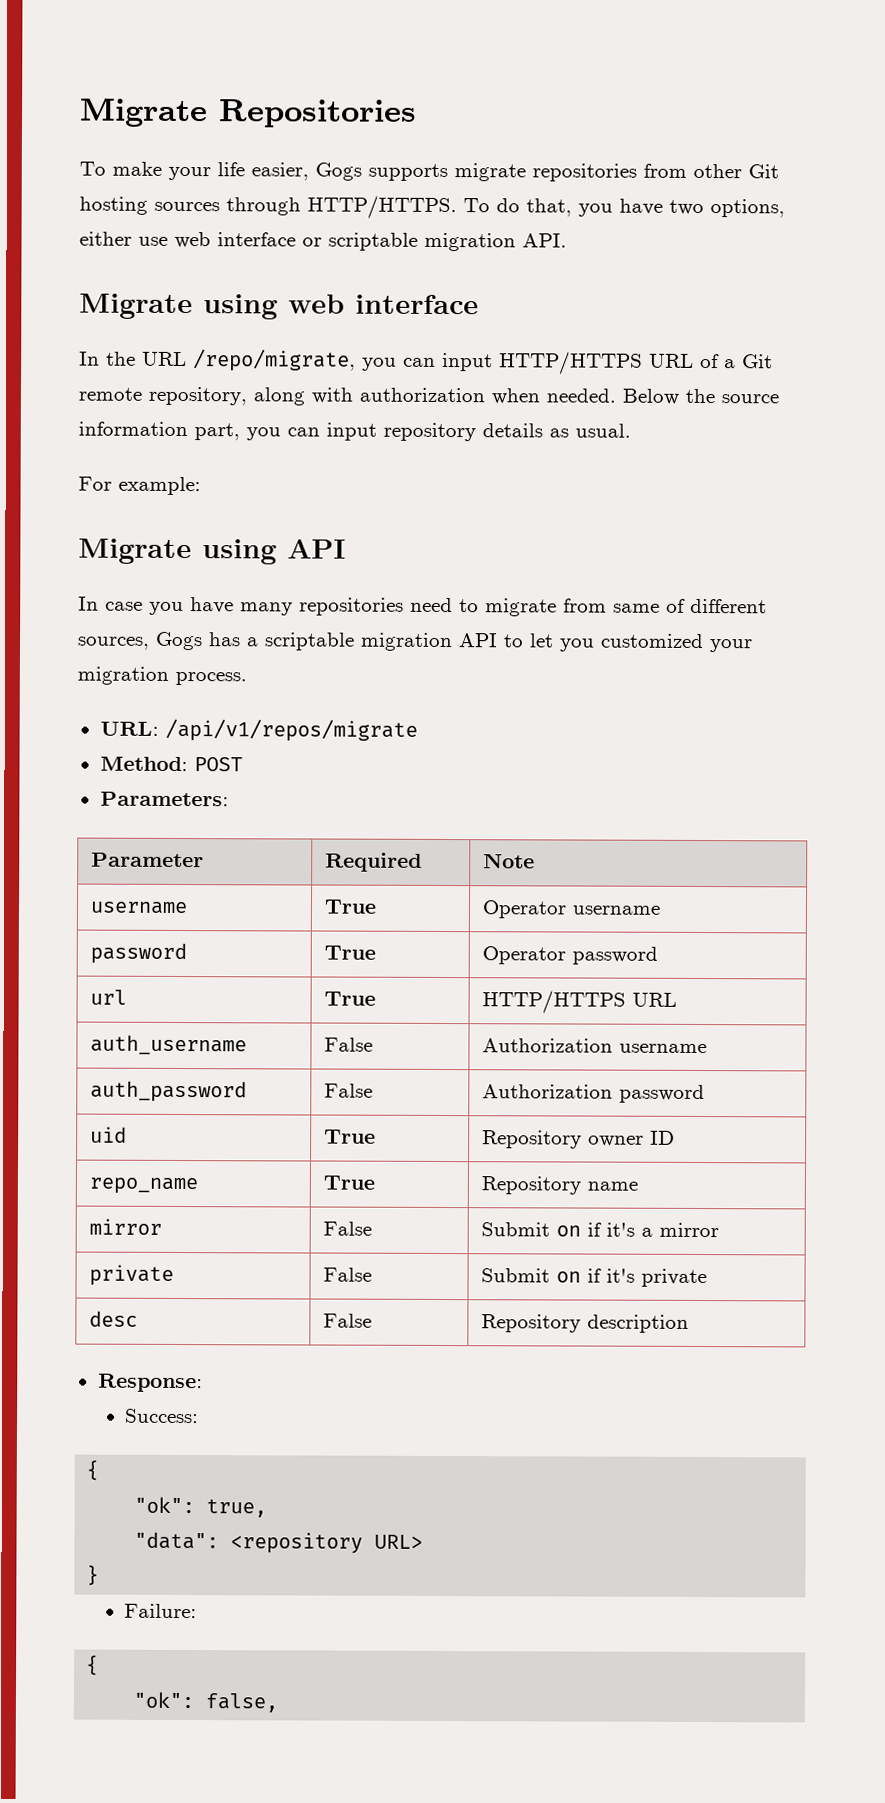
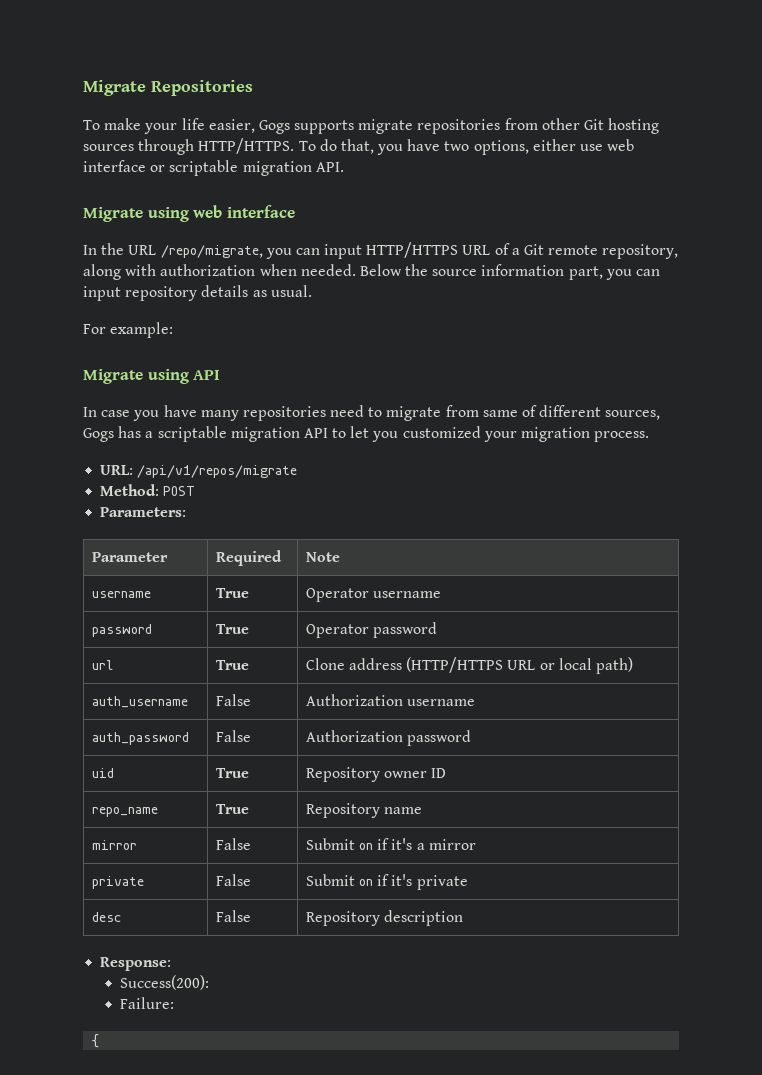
- url | True | HTTP/HTTPS URL
+ url | True | Clone address (HTTP/HTTPS URL or local path)
- Success:
- {
- "ok": true,
- "data": <repository URL>
- }
+ Success(200):
- "ok": false,

